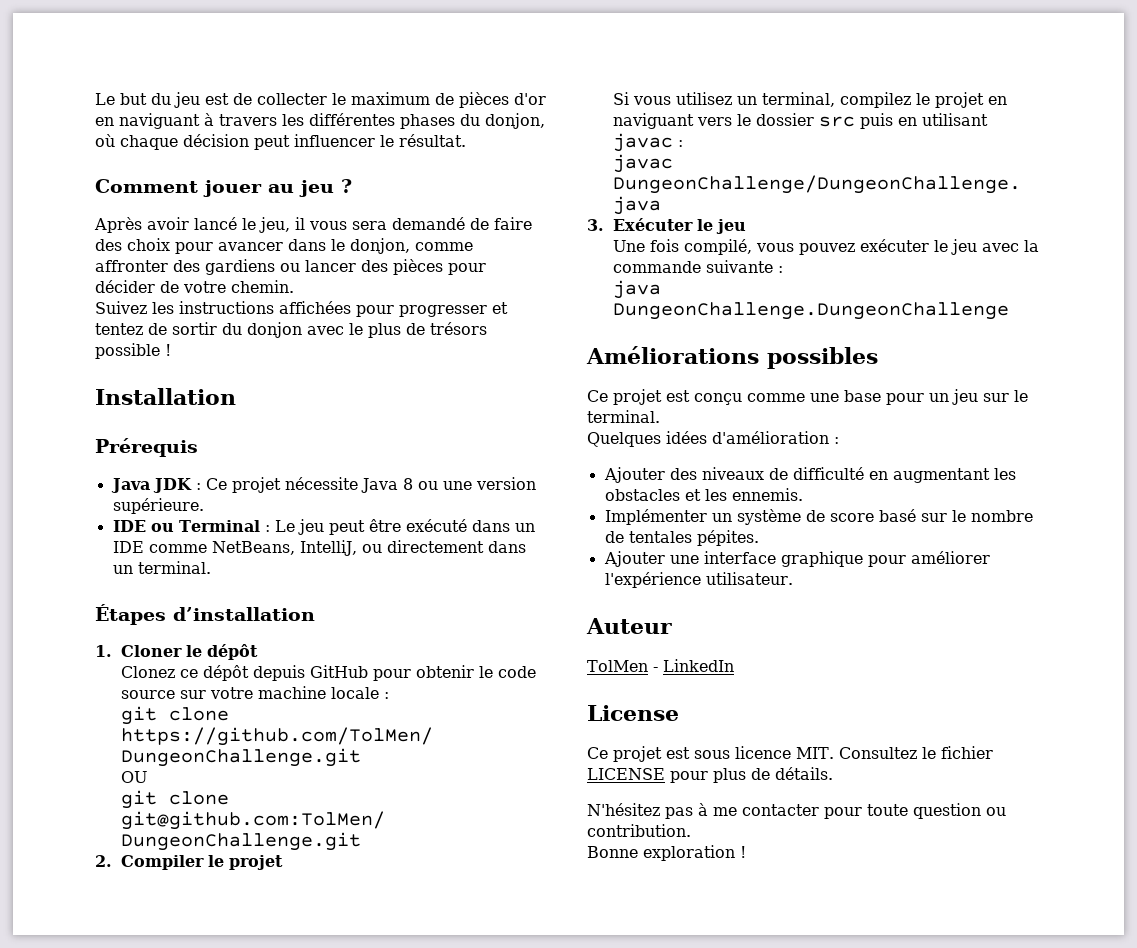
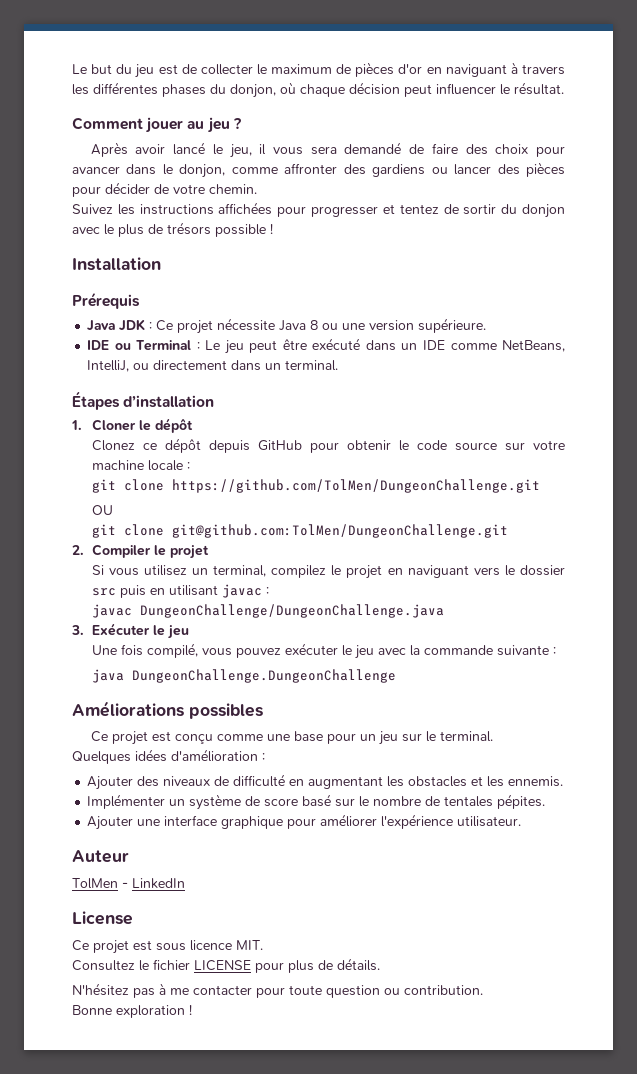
- Ce projet est sous licence MIT. Consultez le fichier LICENSE pour plus de détails.
+ Ce projet est sous licence MIT.
+ Consultez le fichier LICENSE pour plus de détails.

